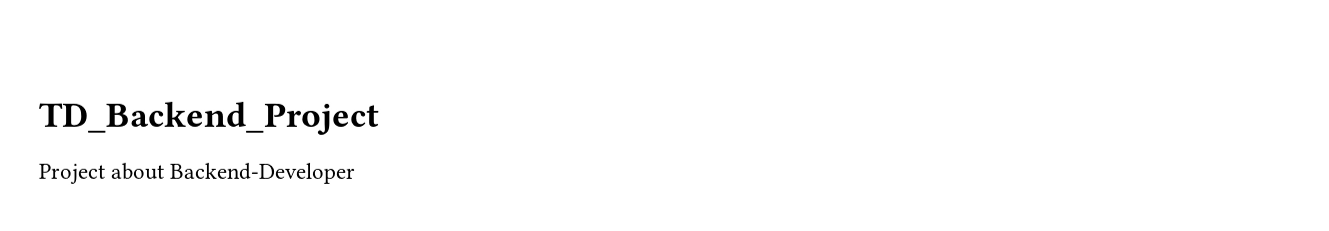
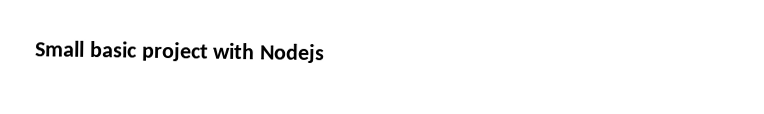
- TD_Backend_Project
- Project about Backend-Developer
+ Small basic project with Nodejs

